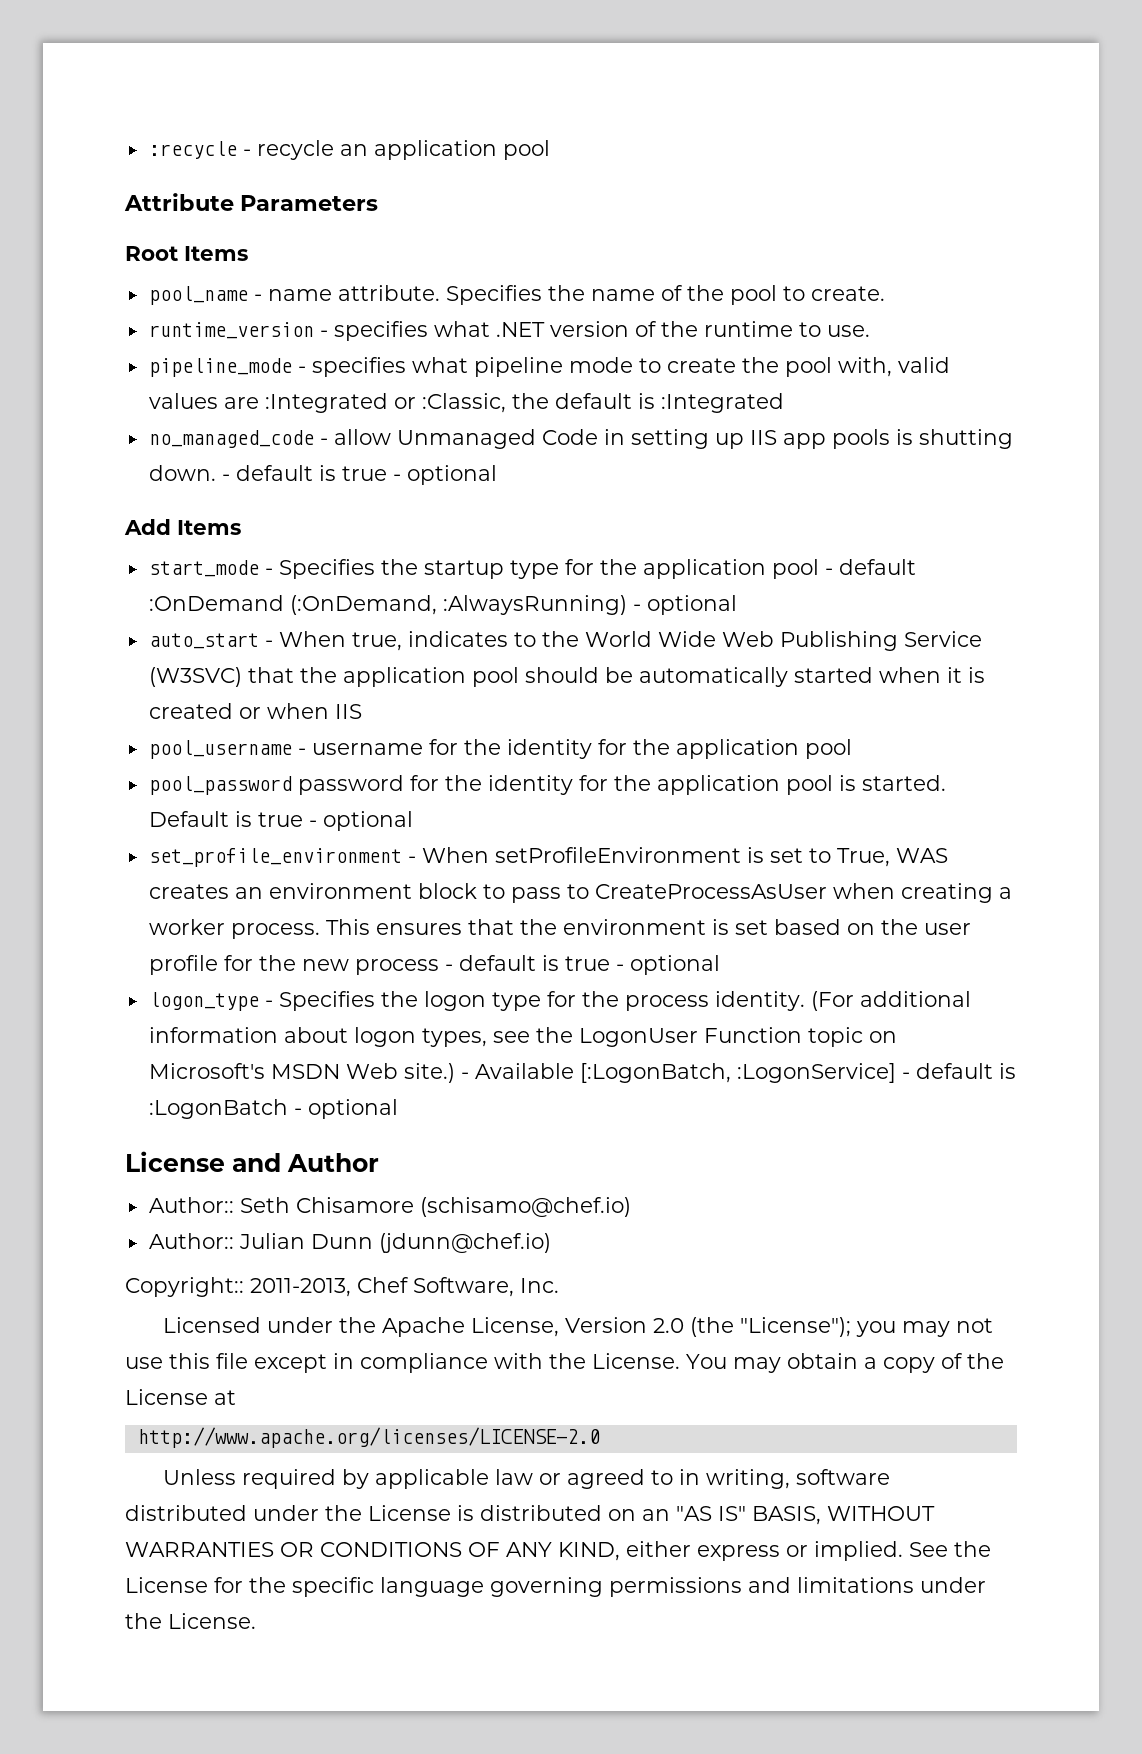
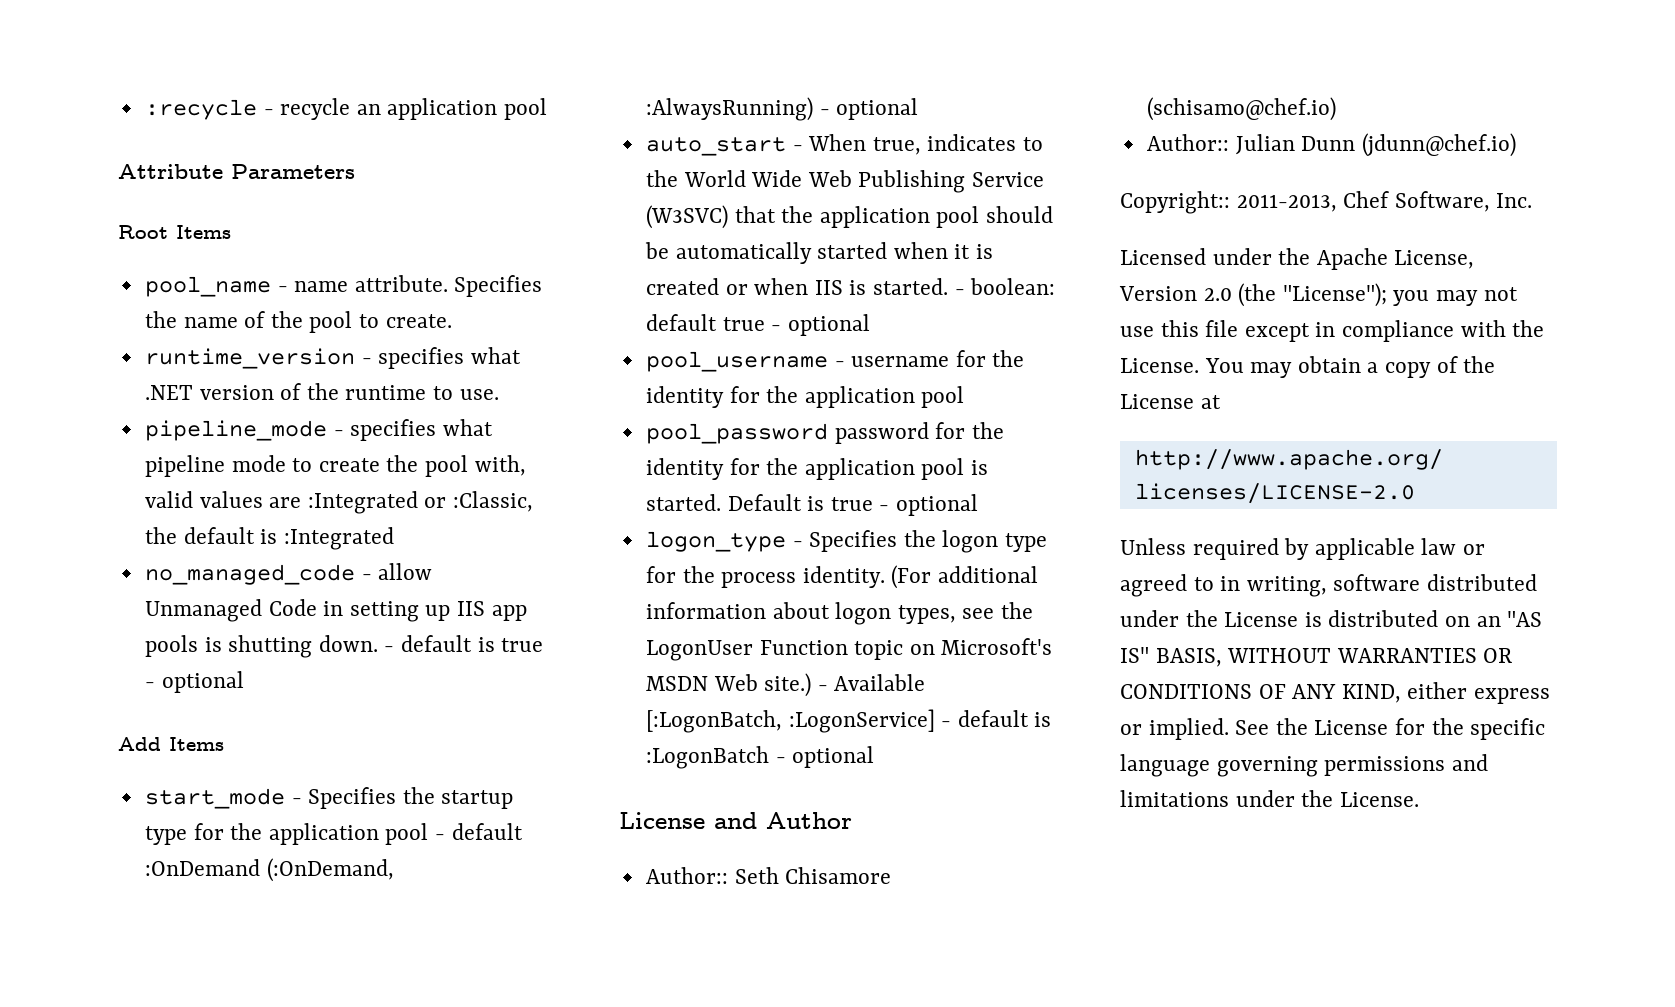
- auto_start - When true, indicates to the World Wide Web Publishing Service (W3SVC) that the application pool should be automatically started when it is created or when IIS
+ auto_start - When true, indicates to the World Wide Web Publishing Service (W3SVC) that the application pool should be automatically started when it is created or when IIS is started. - boolean: default true - optional
- set_profile_environment - When setProfileEnvironment is set to True, WAS creates an environment block to pass to CreateProcessAsUser when creating a worker process. This ensures that the environment is set based on the user profile for the new process - default is true - optional

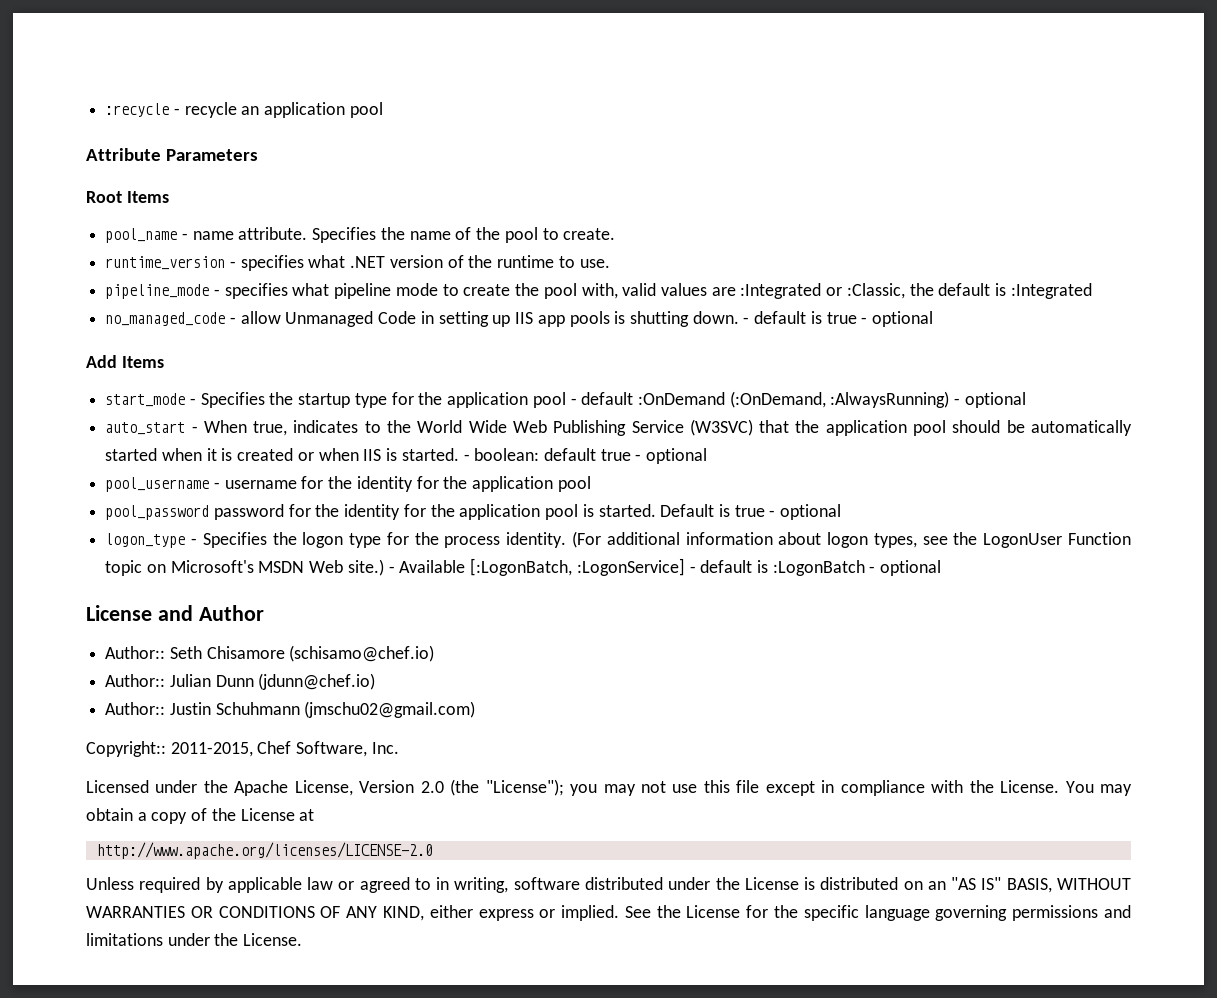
+ Author:: Justin Schuhmann (jmschu02@gmail.com)
- Copyright:: 2011-2013, Chef Software, Inc.
+ Copyright:: 2011-2015, Chef Software, Inc.

